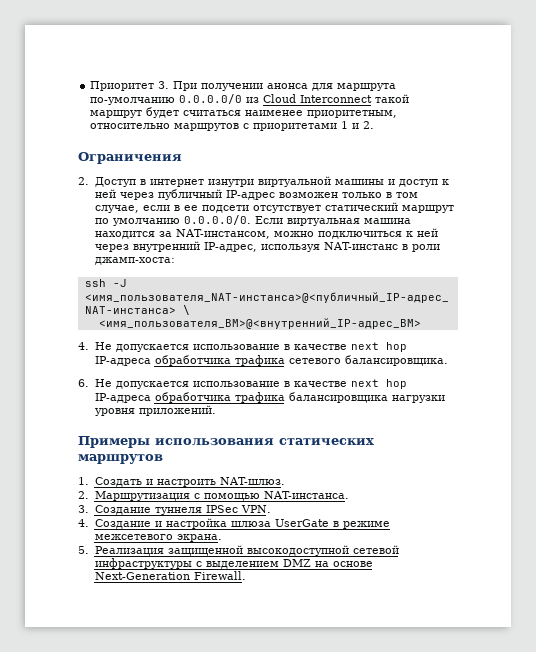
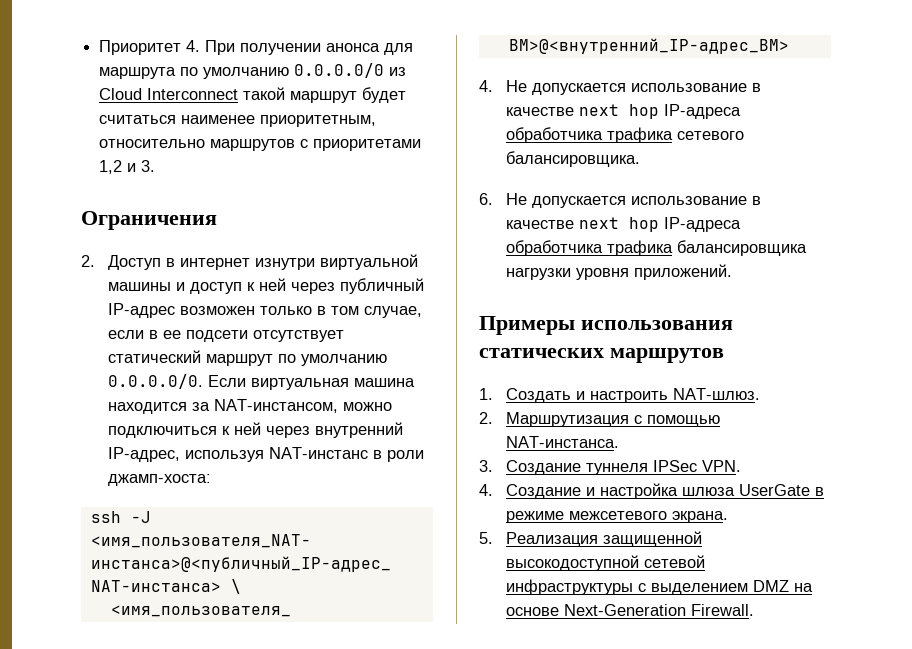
- Приоритет 3. При получении анонса для маршрута по-умолчанию 0.0.0.0/0 из Cloud Interconnect такой маршрут будет считаться наименее приоритетным, относительно маршрутов с приоритетами 1 и 2.
+ Приоритет 4. При получении анонса для маршрута по умолчанию 0.0.0.0/0 из Cloud Interconnect такой маршрут будет считаться наименее приоритетным, относительно маршрутов с приоритетами 1,2 и 3.

